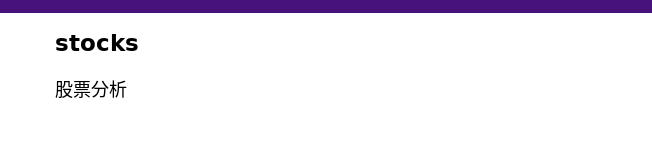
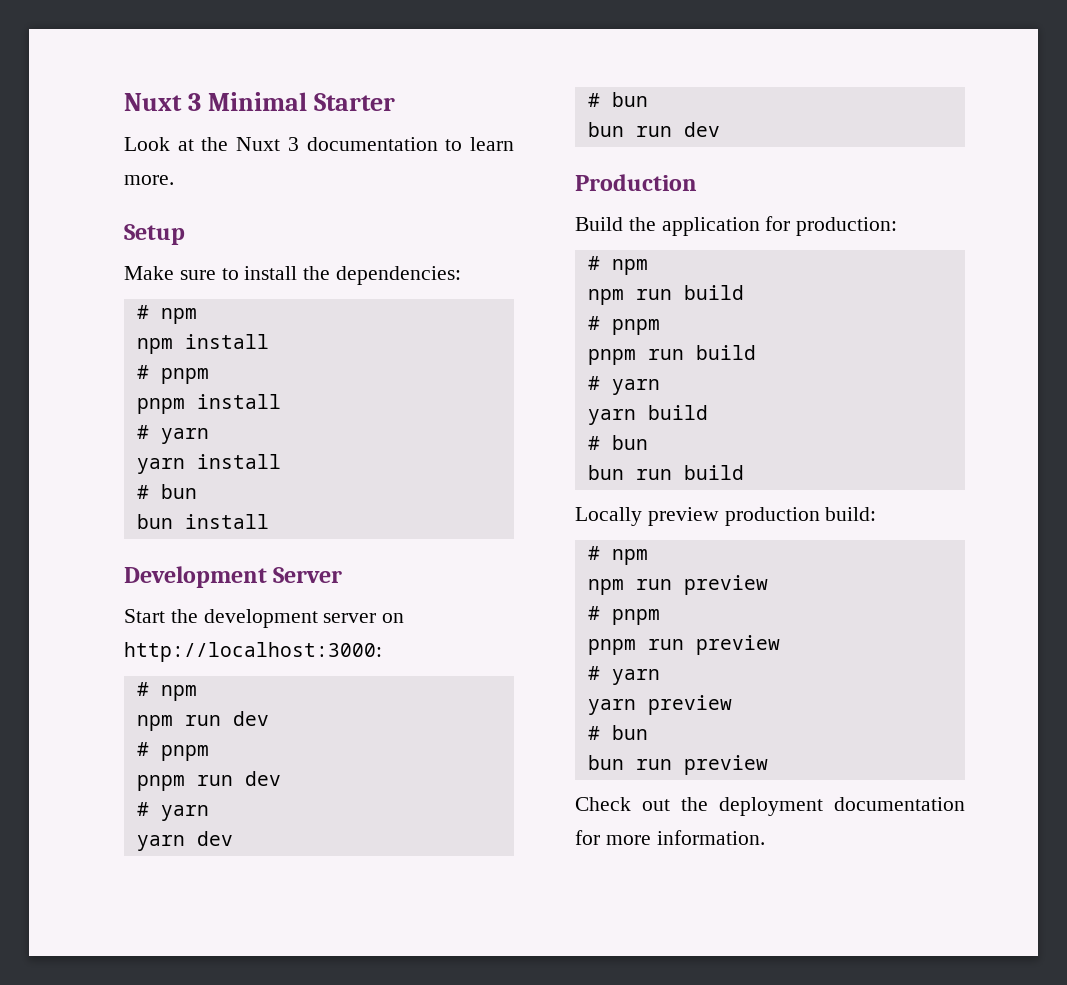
- stocks
- 股票分析
+ Nuxt 3 Minimal Starter
+ Look at the Nuxt 3 documentation to learn more.
+ Setup
+ Make sure to install the dependencies:
+ # npm
+ npm install
+ # pnpm
+ pnpm install
+ # yarn
+ yarn install
+ # bun
+ bun install
+ Development Server
+ Start the development server on http://localhost:3000:
+ # npm
+ npm run dev
+ # pnpm
+ pnpm run dev
+ # yarn
+ yarn dev
+ # bun
+ bun run dev
+ Production
+ Build the application for production:
+ # npm
+ npm run build
+ # pnpm
+ pnpm run build
+ # yarn
+ yarn build
+ # bun
+ bun run build
+ Locally preview production build:
+ # npm
+ npm run preview
+ # pnpm
+ pnpm run preview
+ # yarn
+ yarn preview
+ # bun
+ bun run preview
+ Check out the deployment documentation for more information.

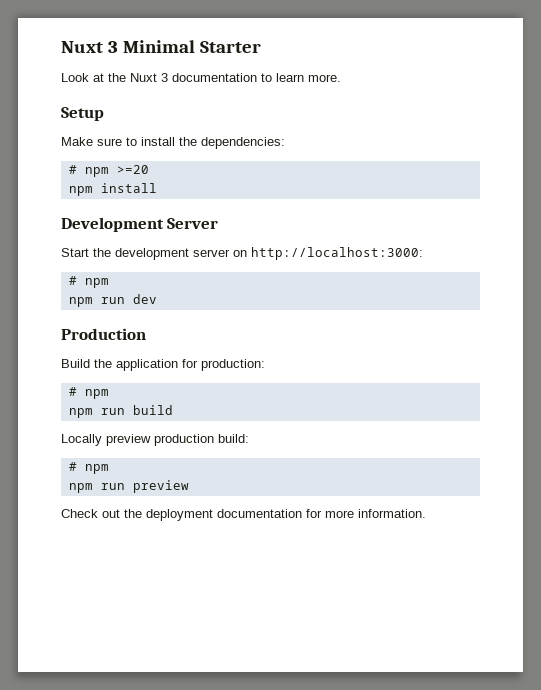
  Make sure to install the dependencies:
- # npm
+ # npm >=20
  npm install
- # pnpm
- pnpm install
- # yarn
- yarn install
- # bun
- bun install
  npm run dev
- # pnpm
- pnpm run dev
- # yarn
- yarn dev
- # bun
- bun run dev
  npm run build
- # pnpm
- pnpm run build
- # yarn
- yarn build
- # bun
- bun run build
  npm run preview
- # pnpm
- pnpm run preview
- # yarn
- yarn preview
- # bun
- bun run preview

